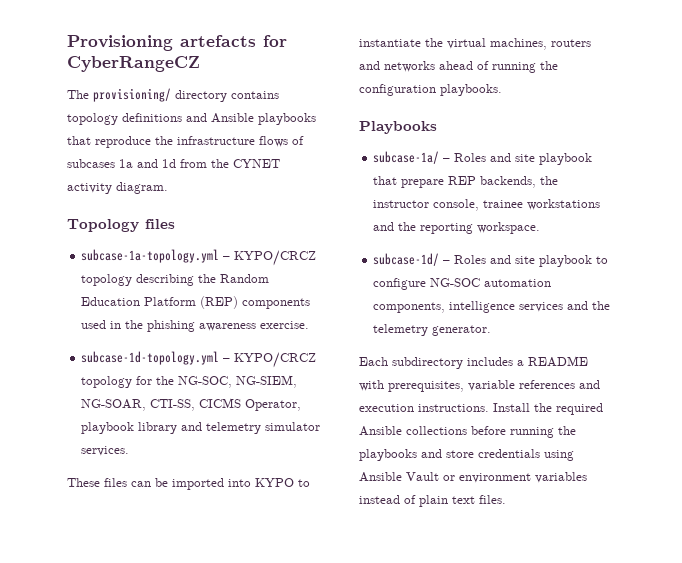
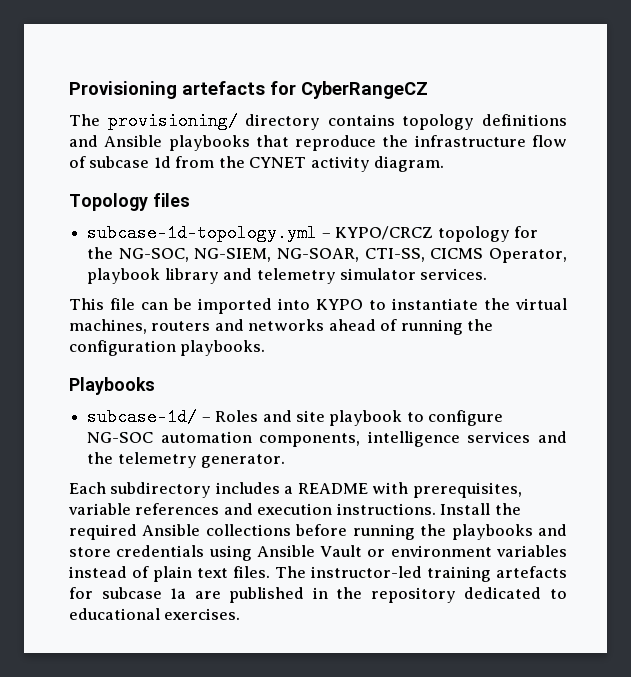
- The provisioning/ directory contains topology definitions and Ansible playbooks that reproduce the infrastructure flows of subcases 1a and 1d from the CYNET activity diagram.
+ The provisioning/ directory contains topology definitions and Ansible playbooks that reproduce the infrastructure flow of subcase 1d from the CYNET activity diagram.
- subcase-1a-topology.yml – KYPO/CRCZ topology describing the Random Education Platform (REP) components used in the phishing awareness exercise.
- These files can be imported into KYPO to instantiate the virtual machines, routers and networks ahead of running the configuration playbooks.
+ This file can be imported into KYPO to instantiate the virtual machines, routers and networks ahead of running the configuration playbooks.
- subcase-1a/ – Roles and site playbook that prepare REP backends, the instructor console, trainee workstations and the reporting workspace.
+ The instructor-led training artefacts for subcase 1a are published in the repository dedicated to educational exercises.

